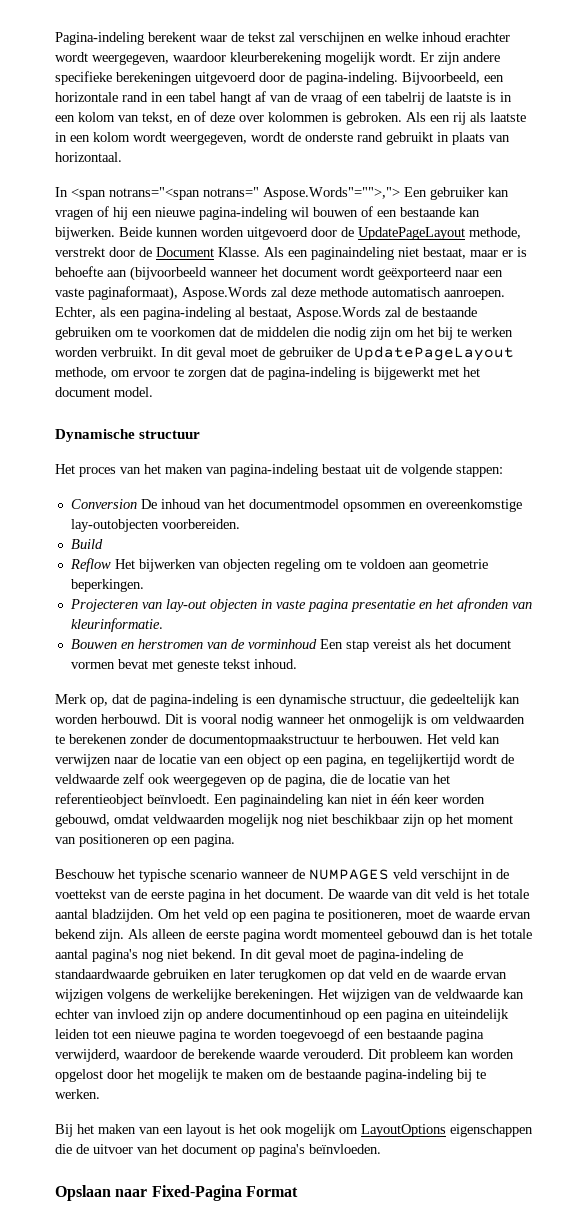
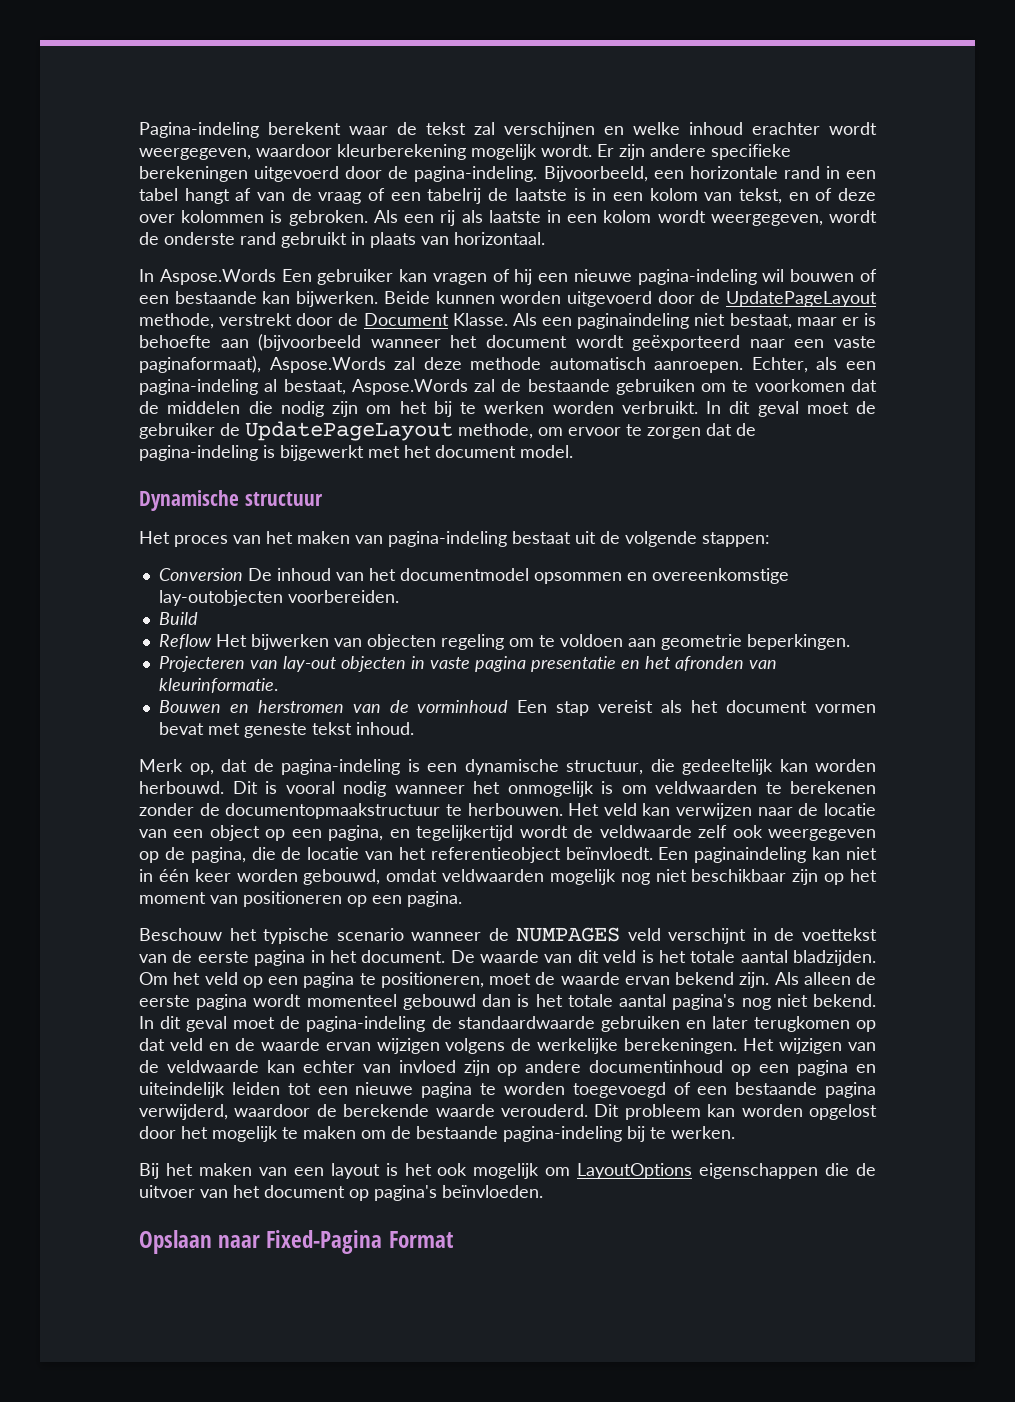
- In <span notrans="<span notrans=" Aspose.Words"="">,"> Een gebruiker kan vragen of hij een nieuwe pagina-indeling wil bouwen of een bestaande kan bijwerken.
+ In Aspose.Words Een gebruiker kan vragen of hij een nieuwe pagina-indeling wil bouwen of een bestaande kan bijwerken.

